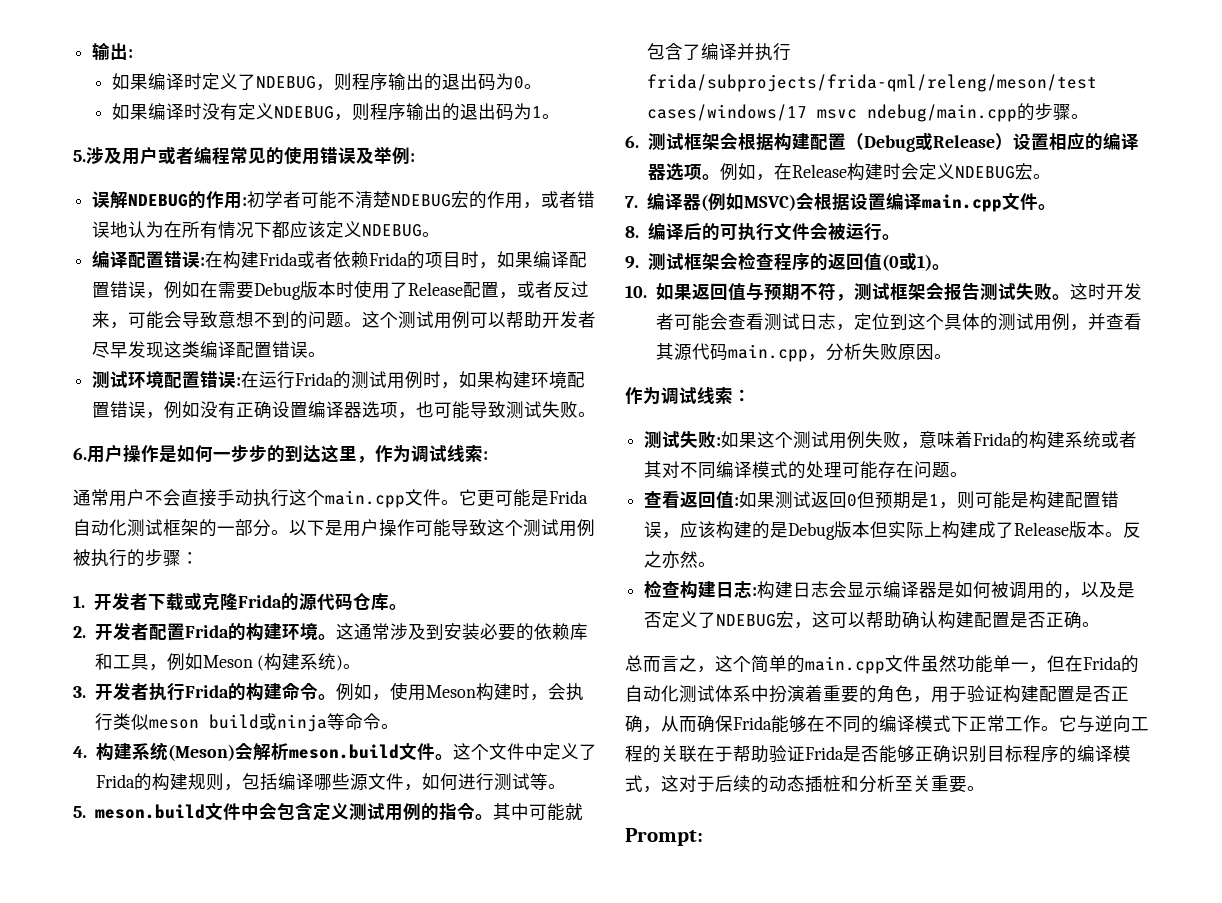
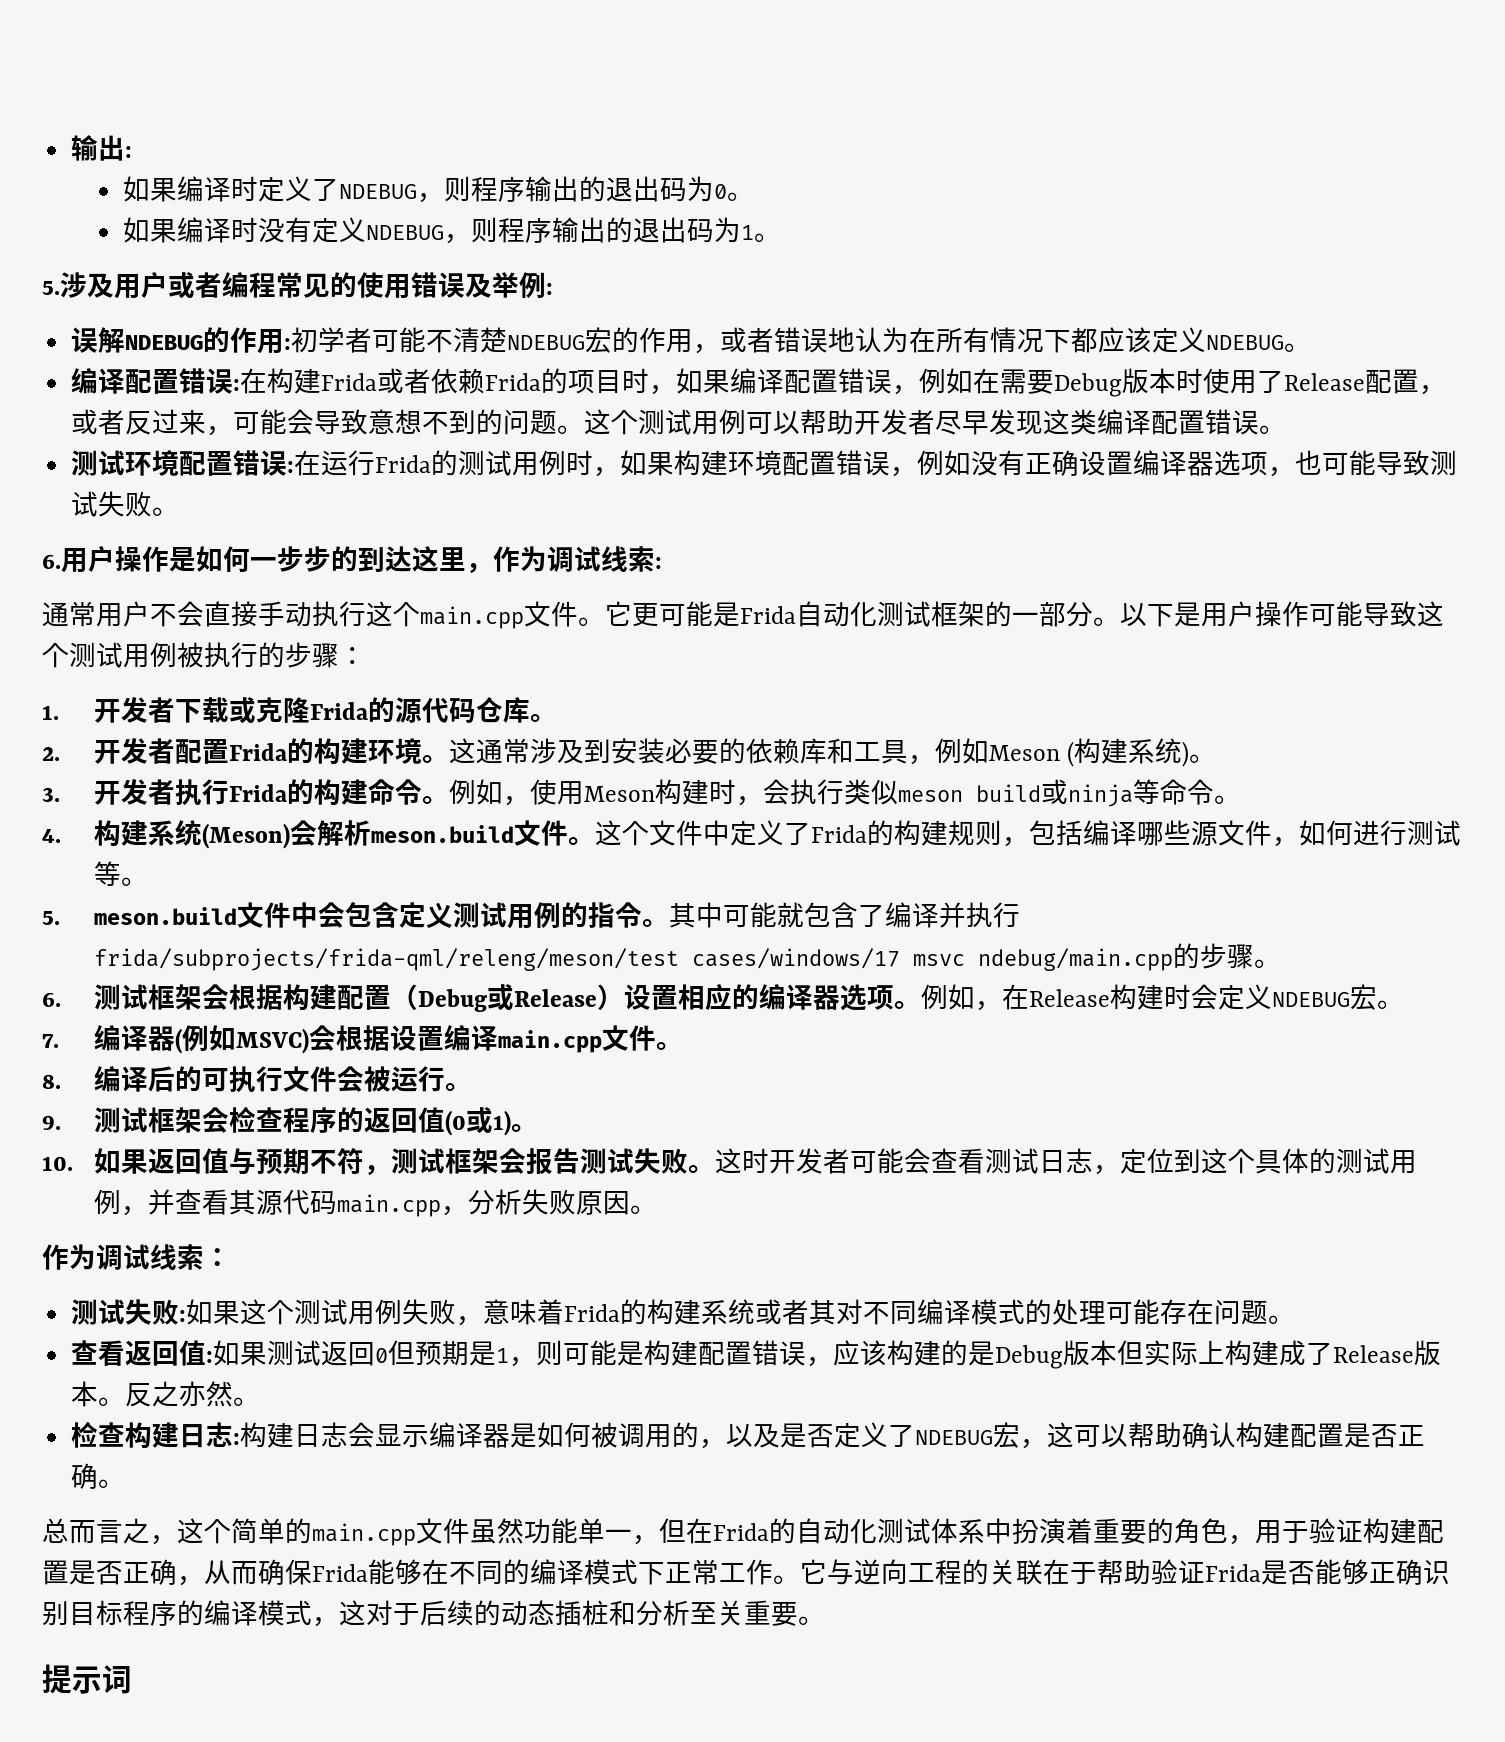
- Prompt:
+ 提示词

